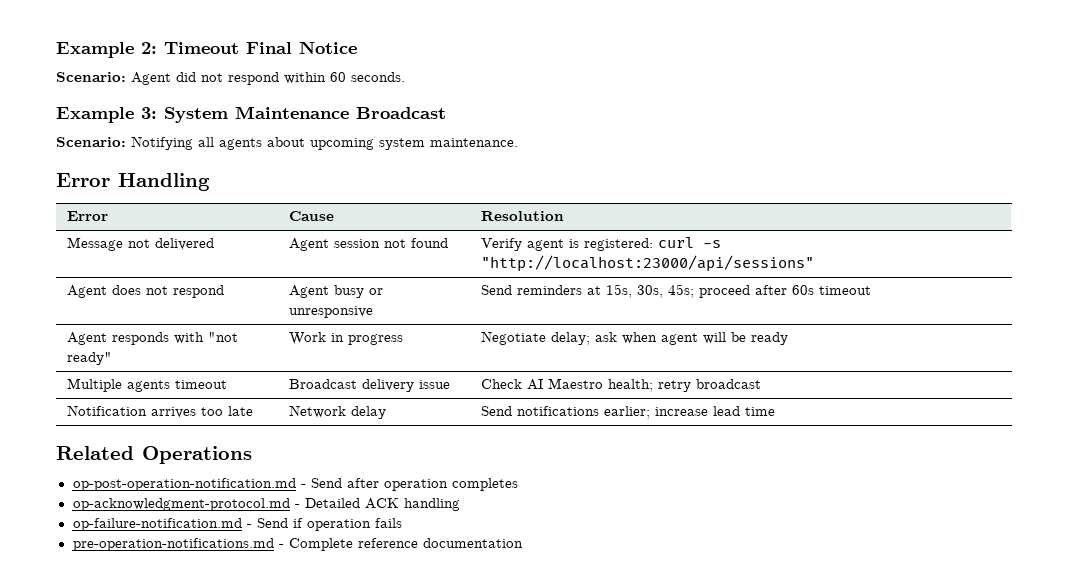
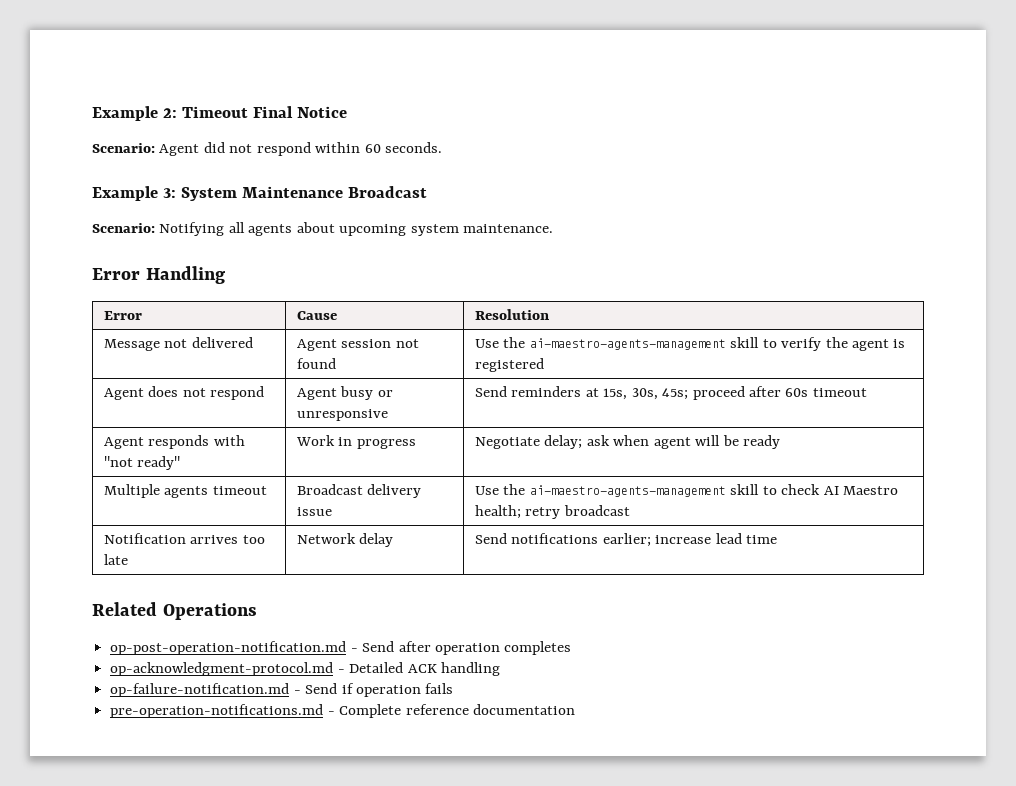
- Message not delivered | Agent session not found | Verify agent is registered: curl -s "http://localhost:23000/api/sessions"
+ Message not delivered | Agent session not found | Use the ai-maestro-agents-management skill to verify the agent is registered
- Multiple agents timeout | Broadcast delivery issue | Check AI Maestro health; retry broadcast
+ Multiple agents timeout | Broadcast delivery issue | Use the ai-maestro-agents-management skill to check AI Maestro health; retry broadcast

